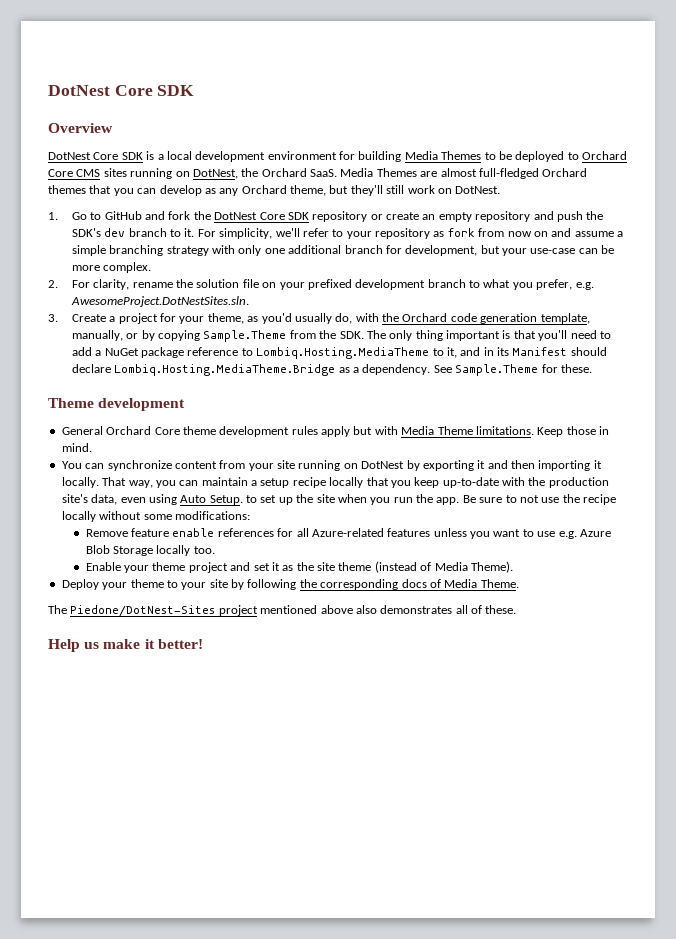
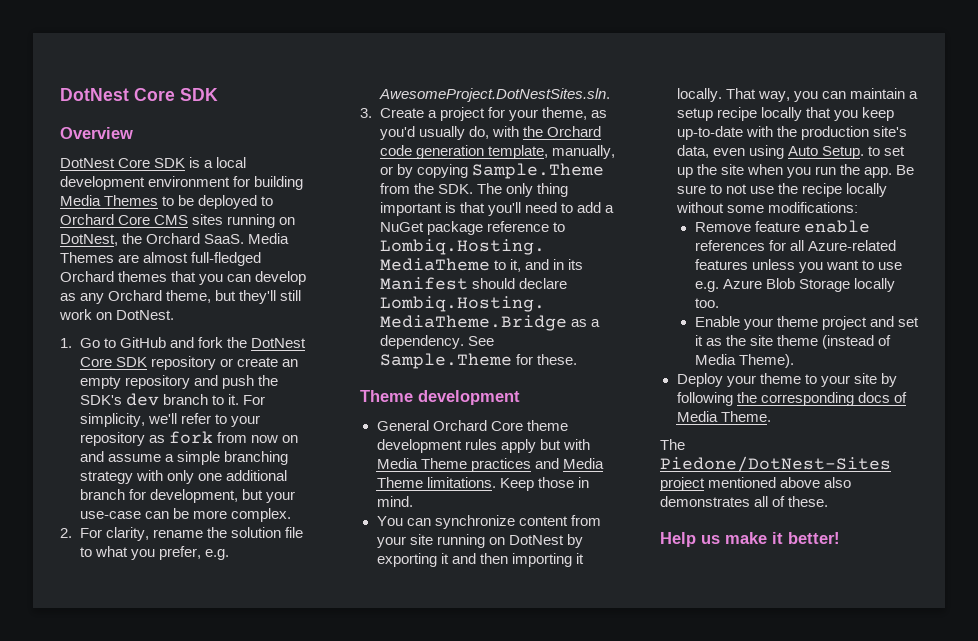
- 2. For clarity, rename the solution file on your prefixed development branch to what you prefer, e.g. AwesomeProject.DotNestSites.sln.
+ 2. For clarity, rename the solution file to what you prefer, e.g. AwesomeProject.DotNestSites.sln.
- General Orchard Core theme development rules apply but with Media Theme limitations.
+ General Orchard Core theme development rules apply but with Media Theme practices and Media Theme limitations.

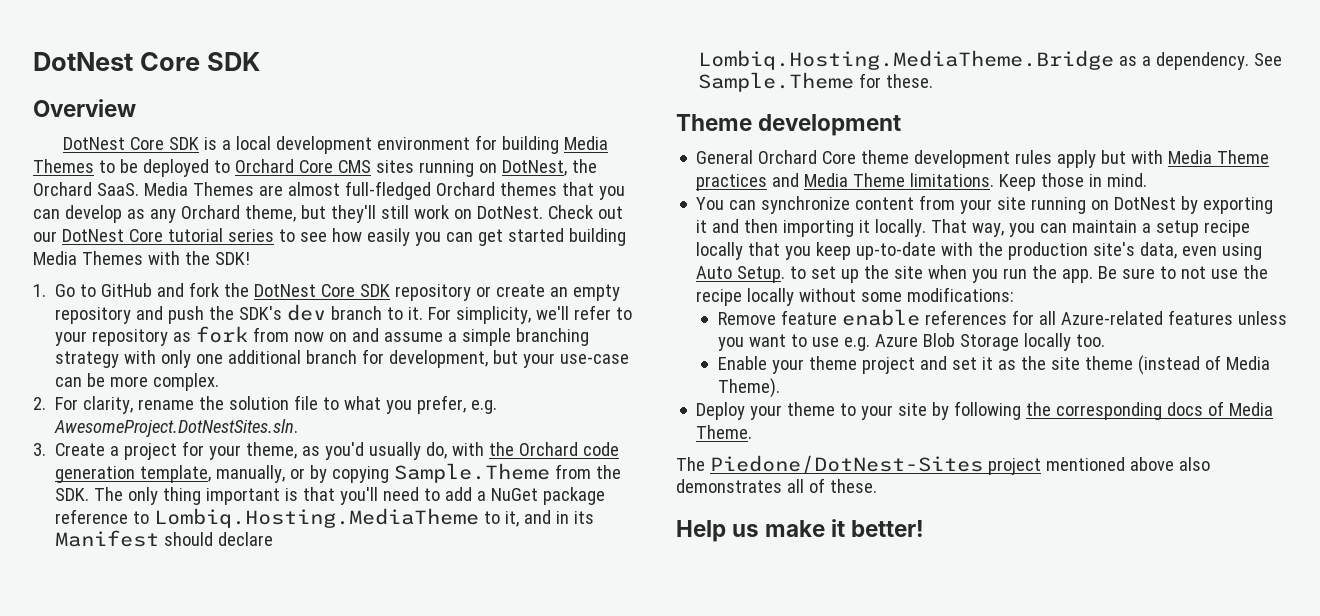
+ Check out our DotNest Core tutorial series to see how easily you can get started building Media Themes with the SDK!

